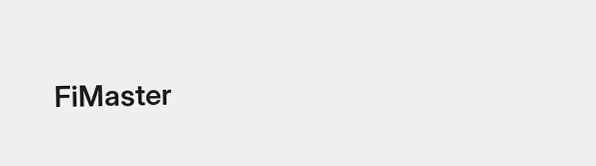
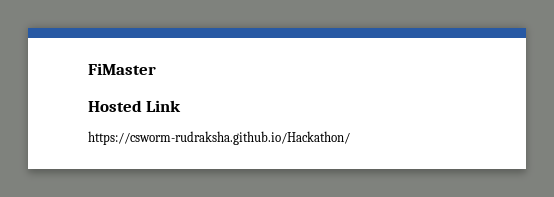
+ Hosted Link
+ https://csworm-rudraksha.github.io/Hackathon/

